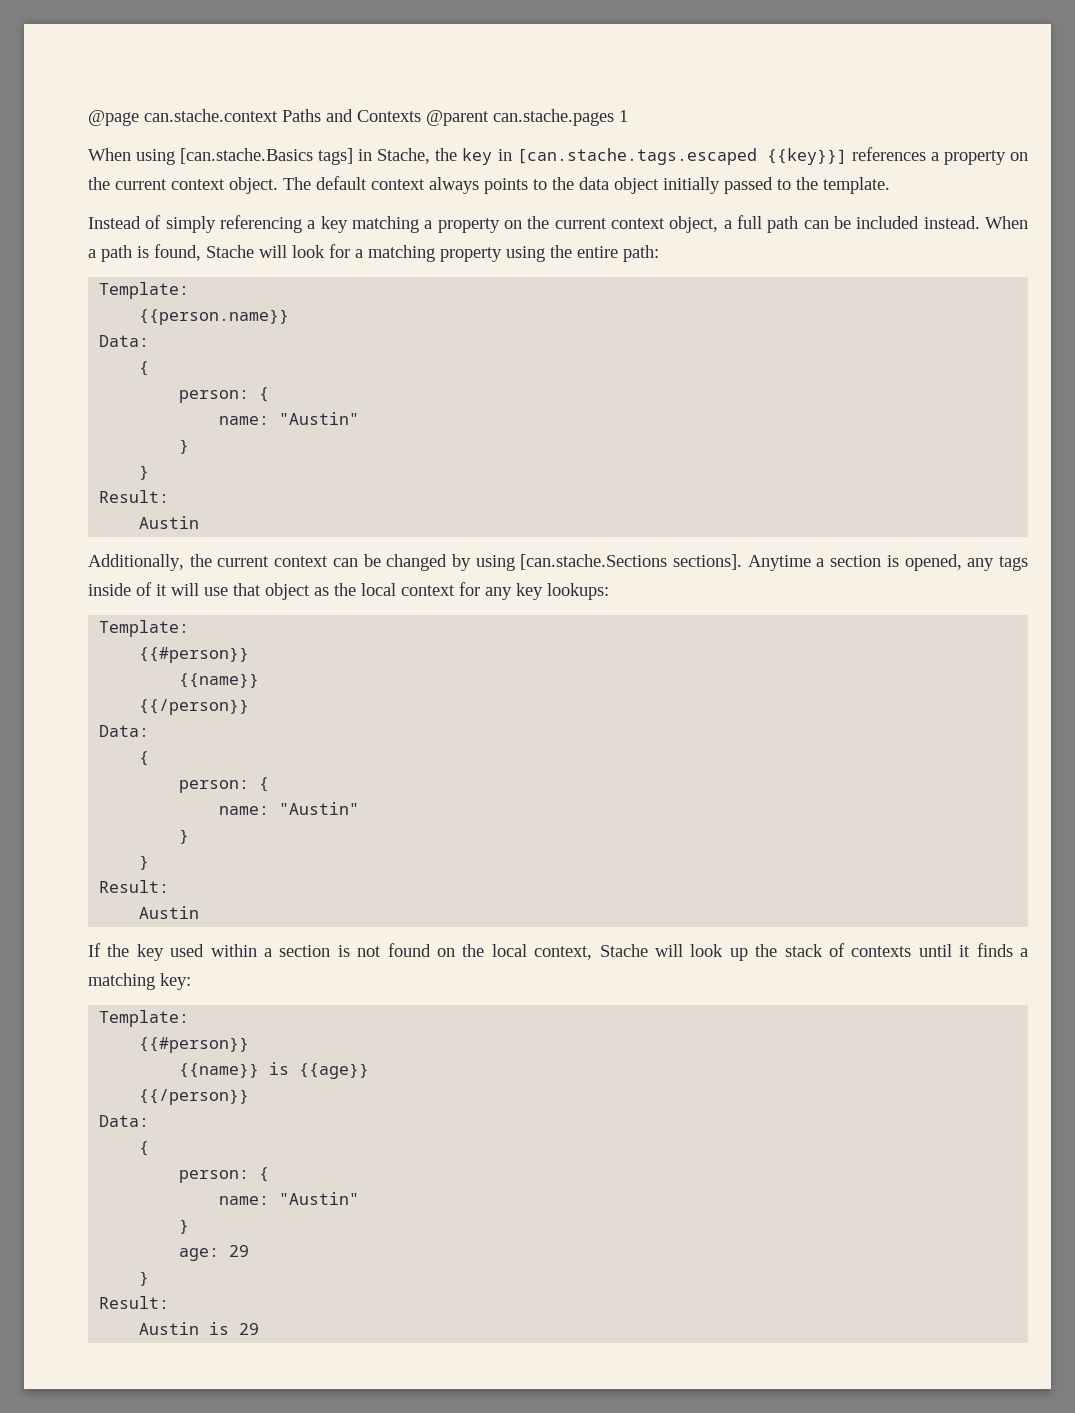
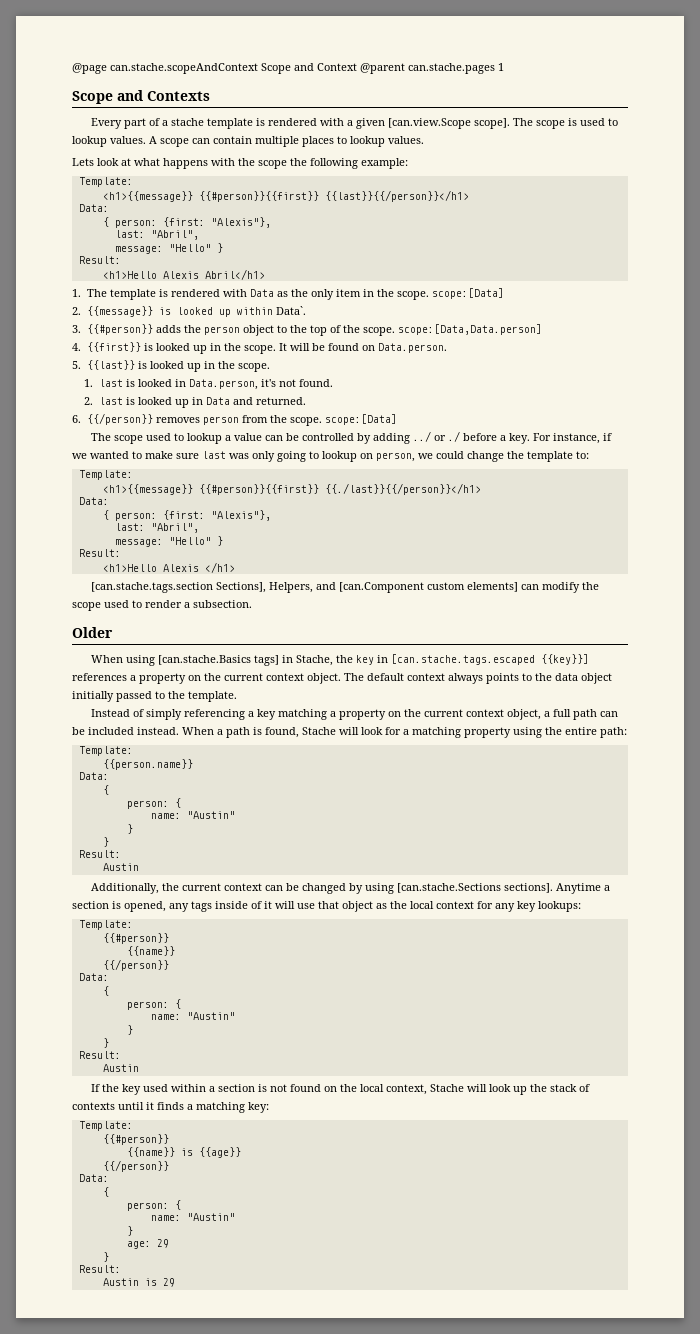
- @page can.stache.context Paths and Contexts @parent can.stache.pages 1
+ @page can.stache.scopeAndContext Scope and Context @parent can.stache.pages 1
+ Scope and Contexts
+ Every part of a stache template is rendered with a given [can.view.Scope scope]. The scope is used to lookup values. A scope can contain multiple places to lookup values.
+ Lets look at what happens with the scope the following example:
+ Template:
+ <h1>{{message}} {{#person}}{{first}} {{last}}{{/person}}</h1>
+ Data:
+ { person: {first: "Alexis"},
+ last: "Abril",
+ message: "Hello" }
+ Result:
+ <h1>Hello Alexis Abril</h1>
+ 1. The template is rendered with Data as the only item in the scope. scope:[Data]
+ 2. {{message}} is looked up within Data`.
+ 3. {{#person}} adds the person object to the top of the scope. scope:[Data,Data.person]
+ 4. {{first}} is looked up in the scope. It will be found on Data.person.
+ 5. {{last}} is looked up in the scope.
+ 1. last is looked in Data.person, it's not found.
+ 2. last is looked up in Data and returned.
+ 6. {{/person}} removes person from the scope. scope:[Data]
+ The scope used to lookup a value can be controlled by adding ../ or ./ before a key. For instance, if we wanted to make sure last was only going to lookup on person, we could change the template to:
+ Template:
+ <h1>{{message}} {{#person}}{{first}} {{./last}}{{/person}}</h1>
+ Data:
+ { person: {first: "Alexis"},
+ last: "Abril",
+ message: "Hello" }
+ Result:
+ <h1>Hello Alexis </h1>
+ [can.stache.tags.section Sections], Helpers, and [can.Component custom elements] can modify the scope used to render a subsection.
+ Older

